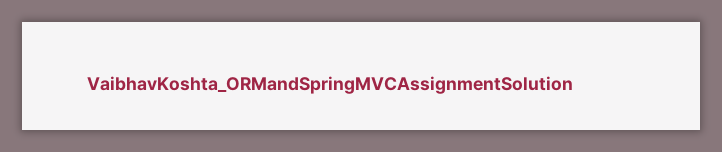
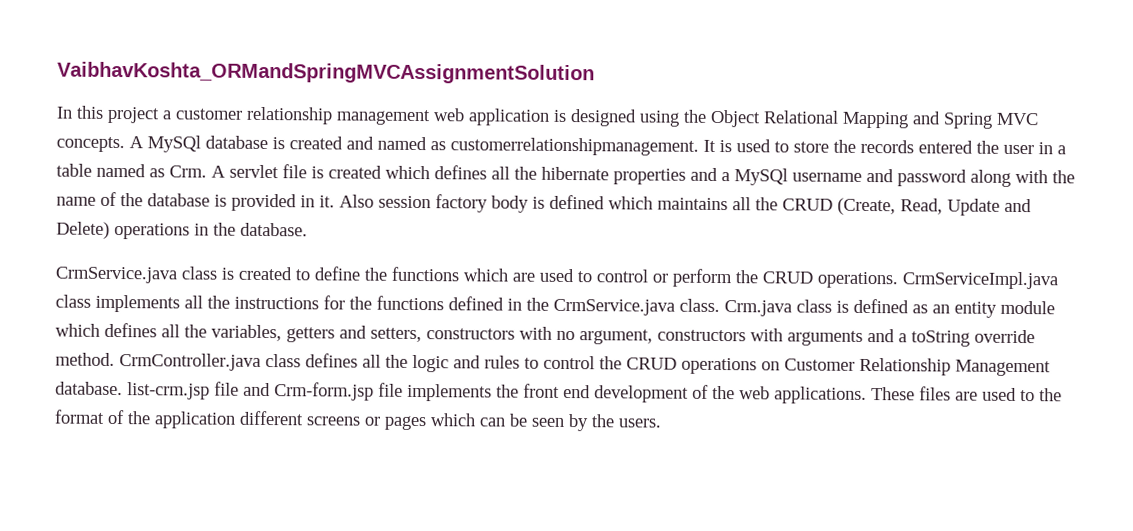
+ In this project a customer relationship management web application is designed using the Object Relational Mapping and Spring MVC concepts. A MySQl database is created and named as customerrelationshipmanagement. It is used to store the records entered the user in a table named as Crm. A servlet file is created which defines all the hibernate properties and a MySQl username and password along with the name of the database is provided in it. Also session factory body is defined which maintains all the CRUD (Create, Read, Update and Delete) operations in the database.
+ CrmService.java class is created to define the functions which are used to control or perform the CRUD operations. CrmServiceImpl.java class implements all the instructions for the functions defined in the CrmService.java class. Crm.java class is defined as an entity module which defines all the variables, getters and setters, constructors with no argument, constructors with arguments and a toString override method. CrmController.java class defines all the logic and rules to control the CRUD operations on Customer Relationship Management database. list-crm.jsp file and Crm-form.jsp file implements the front end development of the web applications. These files are used to the format of the application different screens or pages which can be seen by the users.

